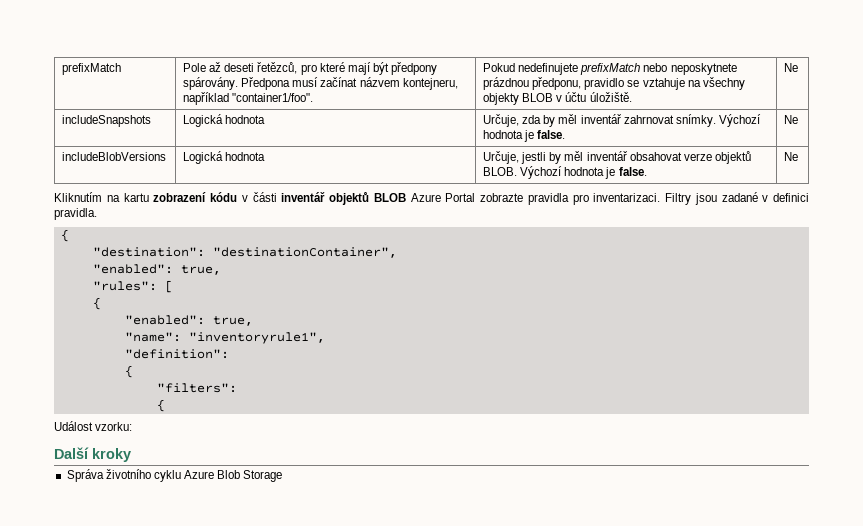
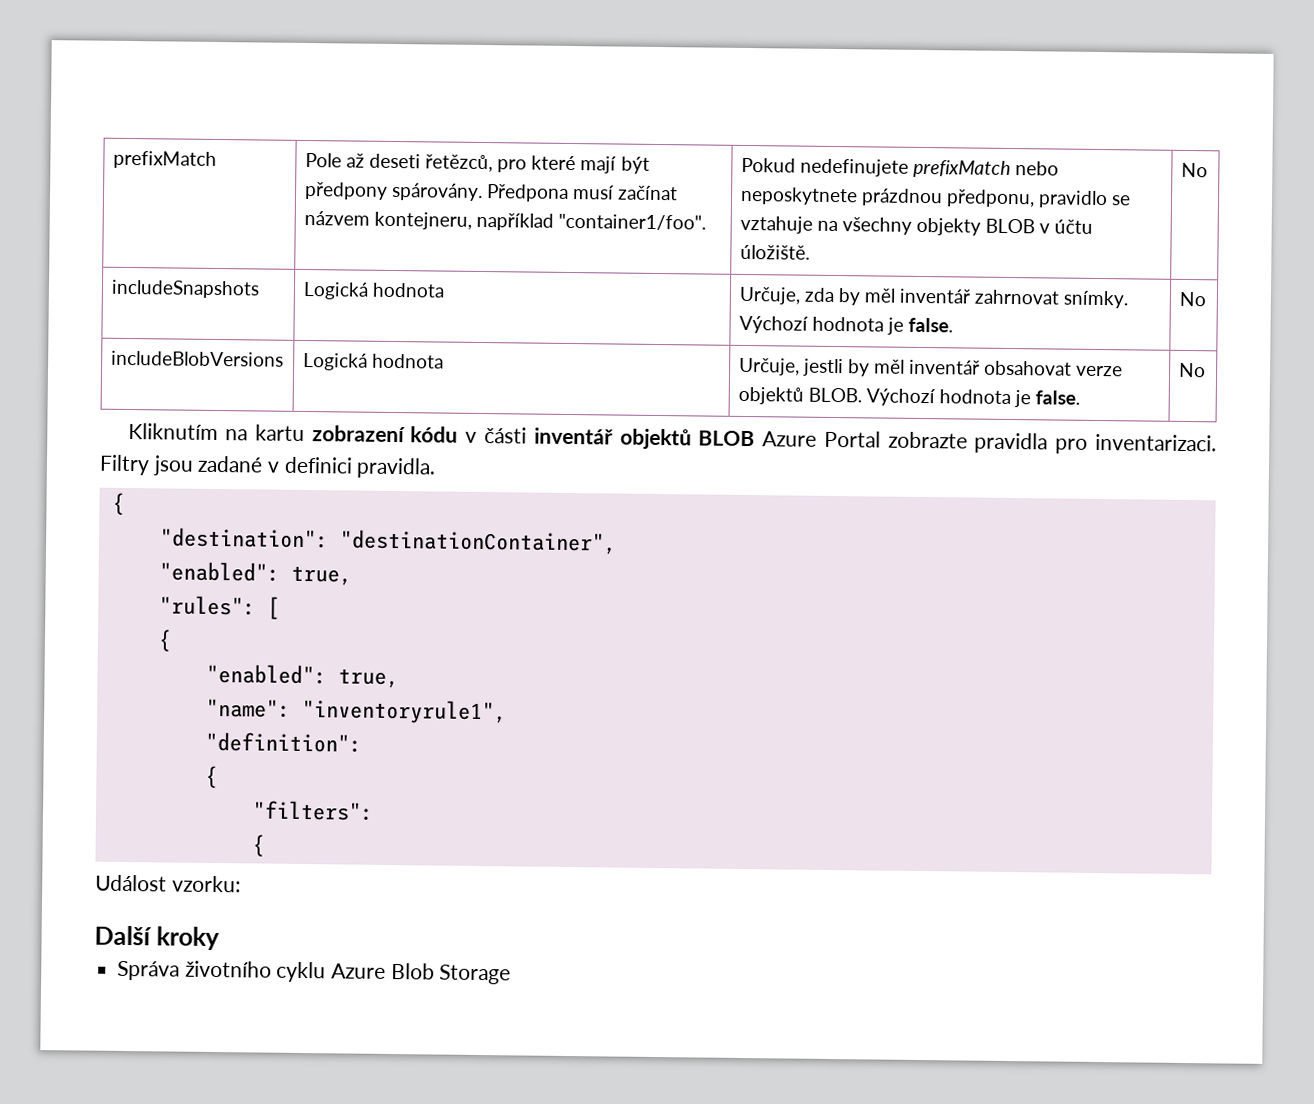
- prefixMatch | Pole až deseti řetězců, pro které mají být předpony spárovány. Předpona musí začínat názvem kontejneru, například "container1/foo". | Pokud nedefinujete prefixMatch nebo neposkytnete prázdnou předponu, pravidlo se vztahuje na všechny objekty BLOB v účtu úložiště. | Ne
+ prefixMatch | Pole až deseti řetězců, pro které mají být předpony spárovány. Předpona musí začínat názvem kontejneru, například "container1/foo". | Pokud nedefinujete prefixMatch nebo neposkytnete prázdnou předponu, pravidlo se vztahuje na všechny objekty BLOB v účtu úložiště. | No
- includeSnapshots | Logická hodnota | Určuje, zda by měl inventář zahrnovat snímky. Výchozí hodnota je false. | Ne
+ includeSnapshots | Logická hodnota | Určuje, zda by měl inventář zahrnovat snímky. Výchozí hodnota je false. | No
- includeBlobVersions | Logická hodnota | Určuje, jestli by měl inventář obsahovat verze objektů BLOB. Výchozí hodnota je false. | Ne
+ includeBlobVersions | Logická hodnota | Určuje, jestli by měl inventář obsahovat verze objektů BLOB. Výchozí hodnota je false. | No

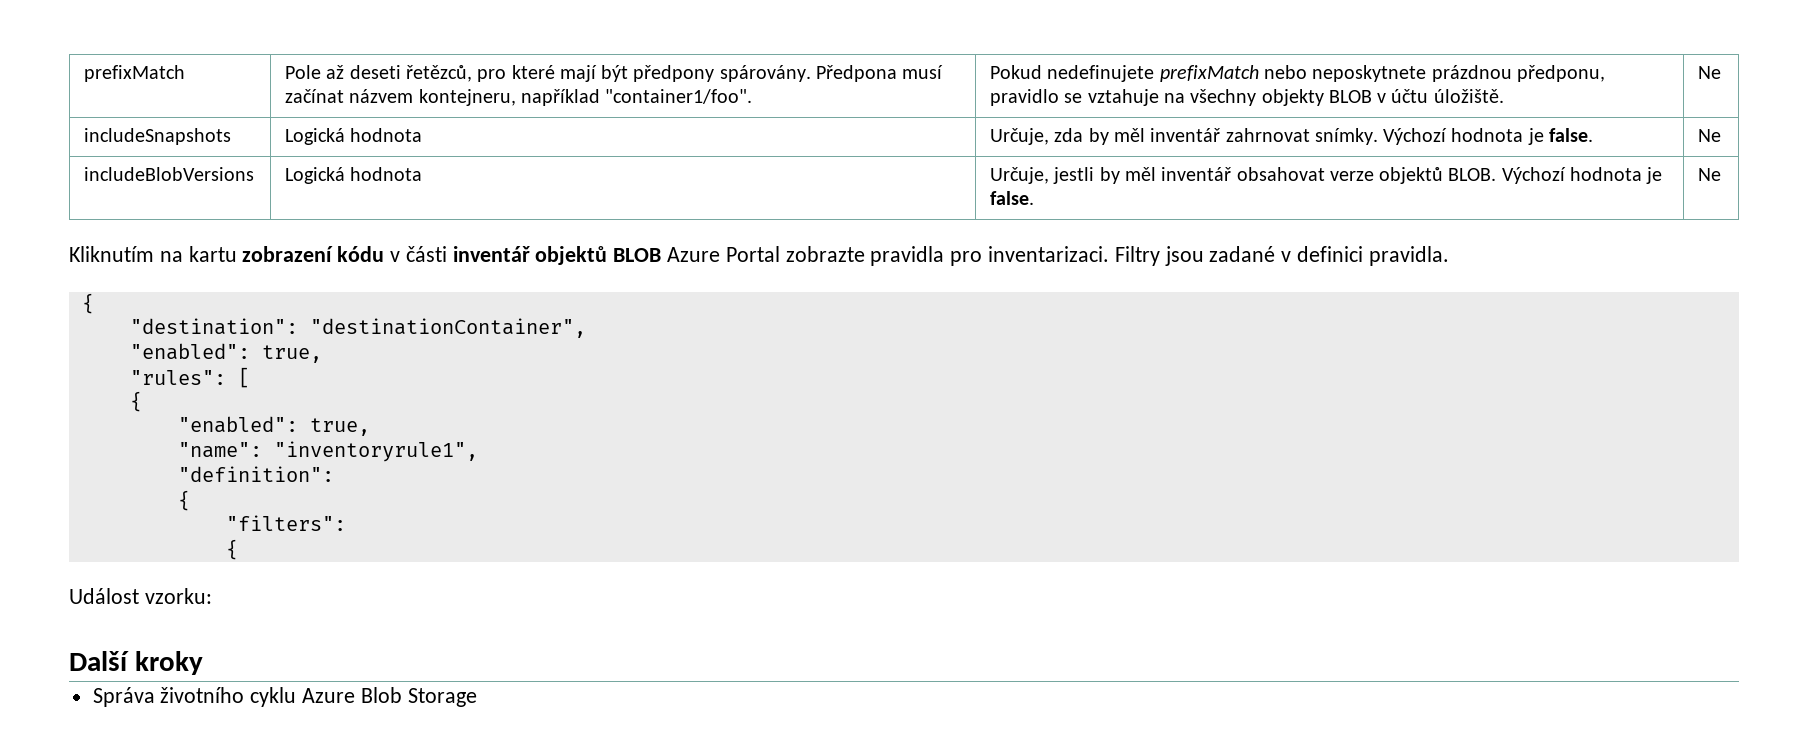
- prefixMatch | Pole až deseti řetězců, pro které mají být předpony spárovány. Předpona musí začínat názvem kontejneru, například "container1/foo". | Pokud nedefinujete prefixMatch nebo neposkytnete prázdnou předponu, pravidlo se vztahuje na všechny objekty BLOB v účtu úložiště. | No
+ prefixMatch | Pole až deseti řetězců, pro které mají být předpony spárovány. Předpona musí začínat názvem kontejneru, například "container1/foo". | Pokud nedefinujete prefixMatch nebo neposkytnete prázdnou předponu, pravidlo se vztahuje na všechny objekty BLOB v účtu úložiště. | Ne
- includeSnapshots | Logická hodnota | Určuje, zda by měl inventář zahrnovat snímky. Výchozí hodnota je false. | No
+ includeSnapshots | Logická hodnota | Určuje, zda by měl inventář zahrnovat snímky. Výchozí hodnota je false. | Ne
- includeBlobVersions | Logická hodnota | Určuje, jestli by měl inventář obsahovat verze objektů BLOB. Výchozí hodnota je false. | No
+ includeBlobVersions | Logická hodnota | Určuje, jestli by měl inventář obsahovat verze objektů BLOB. Výchozí hodnota je false. | Ne

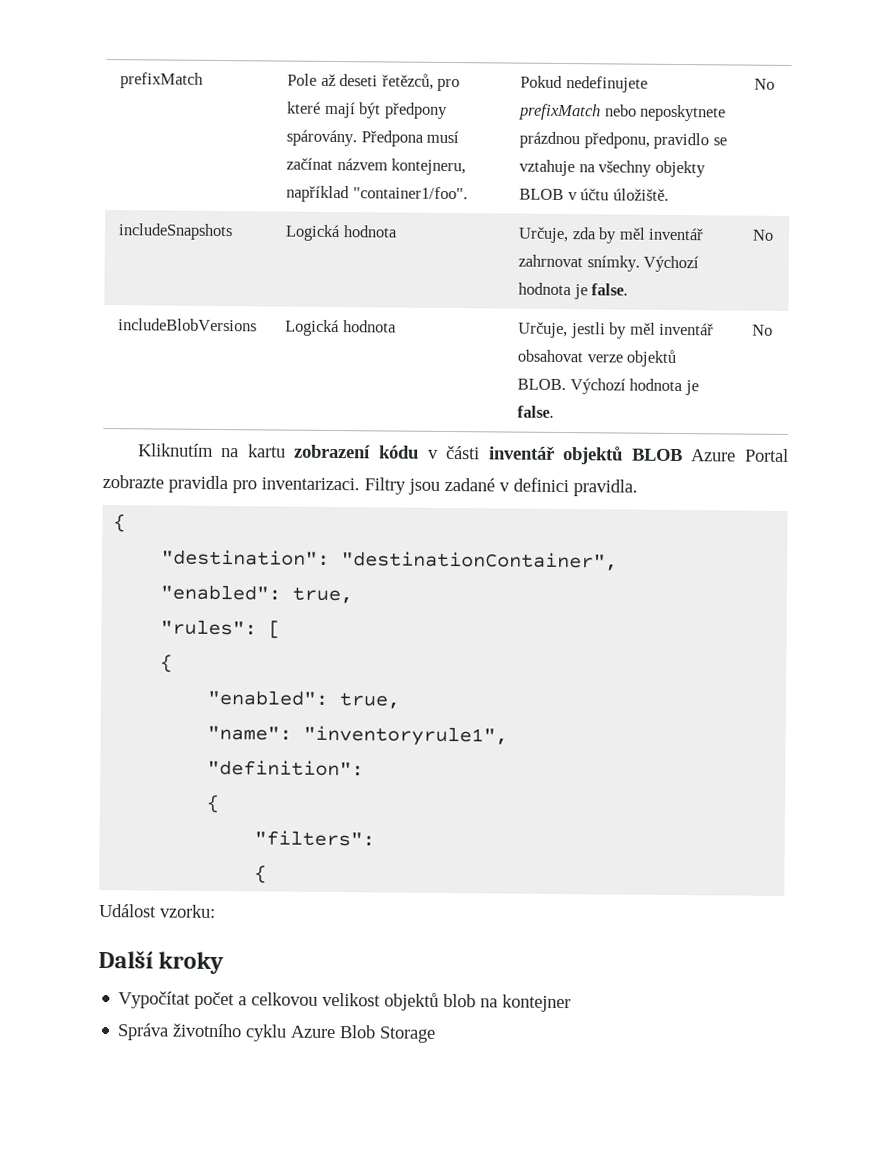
- prefixMatch | Pole až deseti řetězců, pro které mají být předpony spárovány. Předpona musí začínat názvem kontejneru, například "container1/foo". | Pokud nedefinujete prefixMatch nebo neposkytnete prázdnou předponu, pravidlo se vztahuje na všechny objekty BLOB v účtu úložiště. | Ne
+ prefixMatch | Pole až deseti řetězců, pro které mají být předpony spárovány. Předpona musí začínat názvem kontejneru, například "container1/foo". | Pokud nedefinujete prefixMatch nebo neposkytnete prázdnou předponu, pravidlo se vztahuje na všechny objekty BLOB v účtu úložiště. | No
- includeSnapshots | Logická hodnota | Určuje, zda by měl inventář zahrnovat snímky. Výchozí hodnota je false. | Ne
+ includeSnapshots | Logická hodnota | Určuje, zda by měl inventář zahrnovat snímky. Výchozí hodnota je false. | No
- includeBlobVersions | Logická hodnota | Určuje, jestli by měl inventář obsahovat verze objektů BLOB. Výchozí hodnota je false. | Ne
+ includeBlobVersions | Logická hodnota | Určuje, jestli by měl inventář obsahovat verze objektů BLOB. Výchozí hodnota je false. | No
+ Vypočítat počet a celkovou velikost objektů blob na kontejner

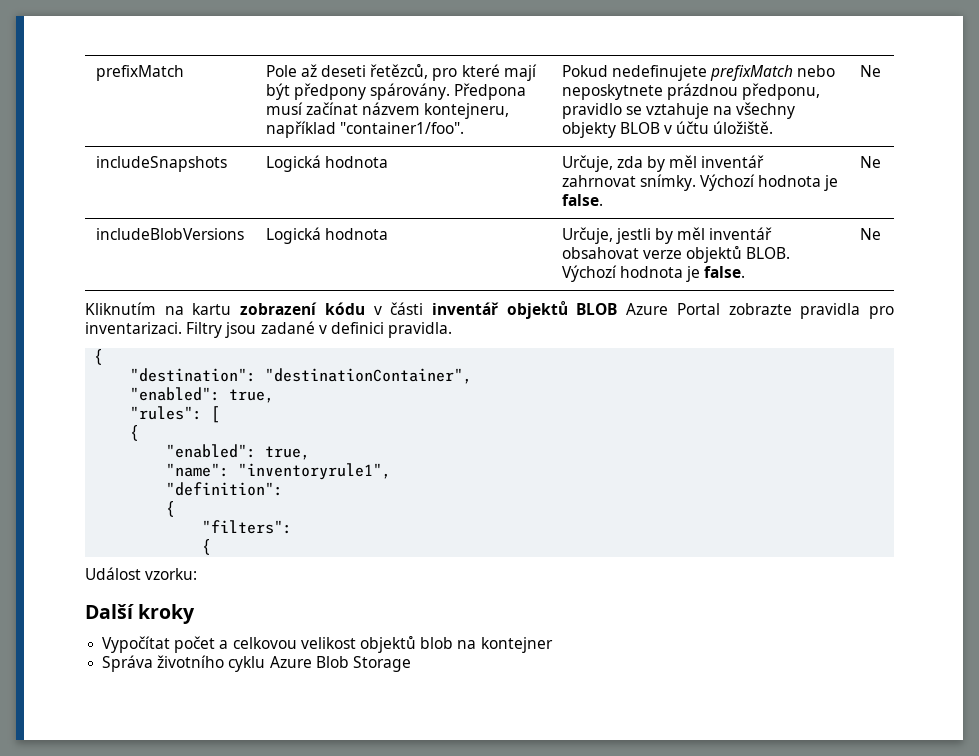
- prefixMatch | Pole až deseti řetězců, pro které mají být předpony spárovány. Předpona musí začínat názvem kontejneru, například "container1/foo". | Pokud nedefinujete prefixMatch nebo neposkytnete prázdnou předponu, pravidlo se vztahuje na všechny objekty BLOB v účtu úložiště. | No
+ prefixMatch | Pole až deseti řetězců, pro které mají být předpony spárovány. Předpona musí začínat názvem kontejneru, například "container1/foo". | Pokud nedefinujete prefixMatch nebo neposkytnete prázdnou předponu, pravidlo se vztahuje na všechny objekty BLOB v účtu úložiště. | Ne
- includeSnapshots | Logická hodnota | Určuje, zda by měl inventář zahrnovat snímky. Výchozí hodnota je false. | No
+ includeSnapshots | Logická hodnota | Určuje, zda by měl inventář zahrnovat snímky. Výchozí hodnota je false. | Ne
- includeBlobVersions | Logická hodnota | Určuje, jestli by měl inventář obsahovat verze objektů BLOB. Výchozí hodnota je false. | No
+ includeBlobVersions | Logická hodnota | Určuje, jestli by měl inventář obsahovat verze objektů BLOB. Výchozí hodnota je false. | Ne

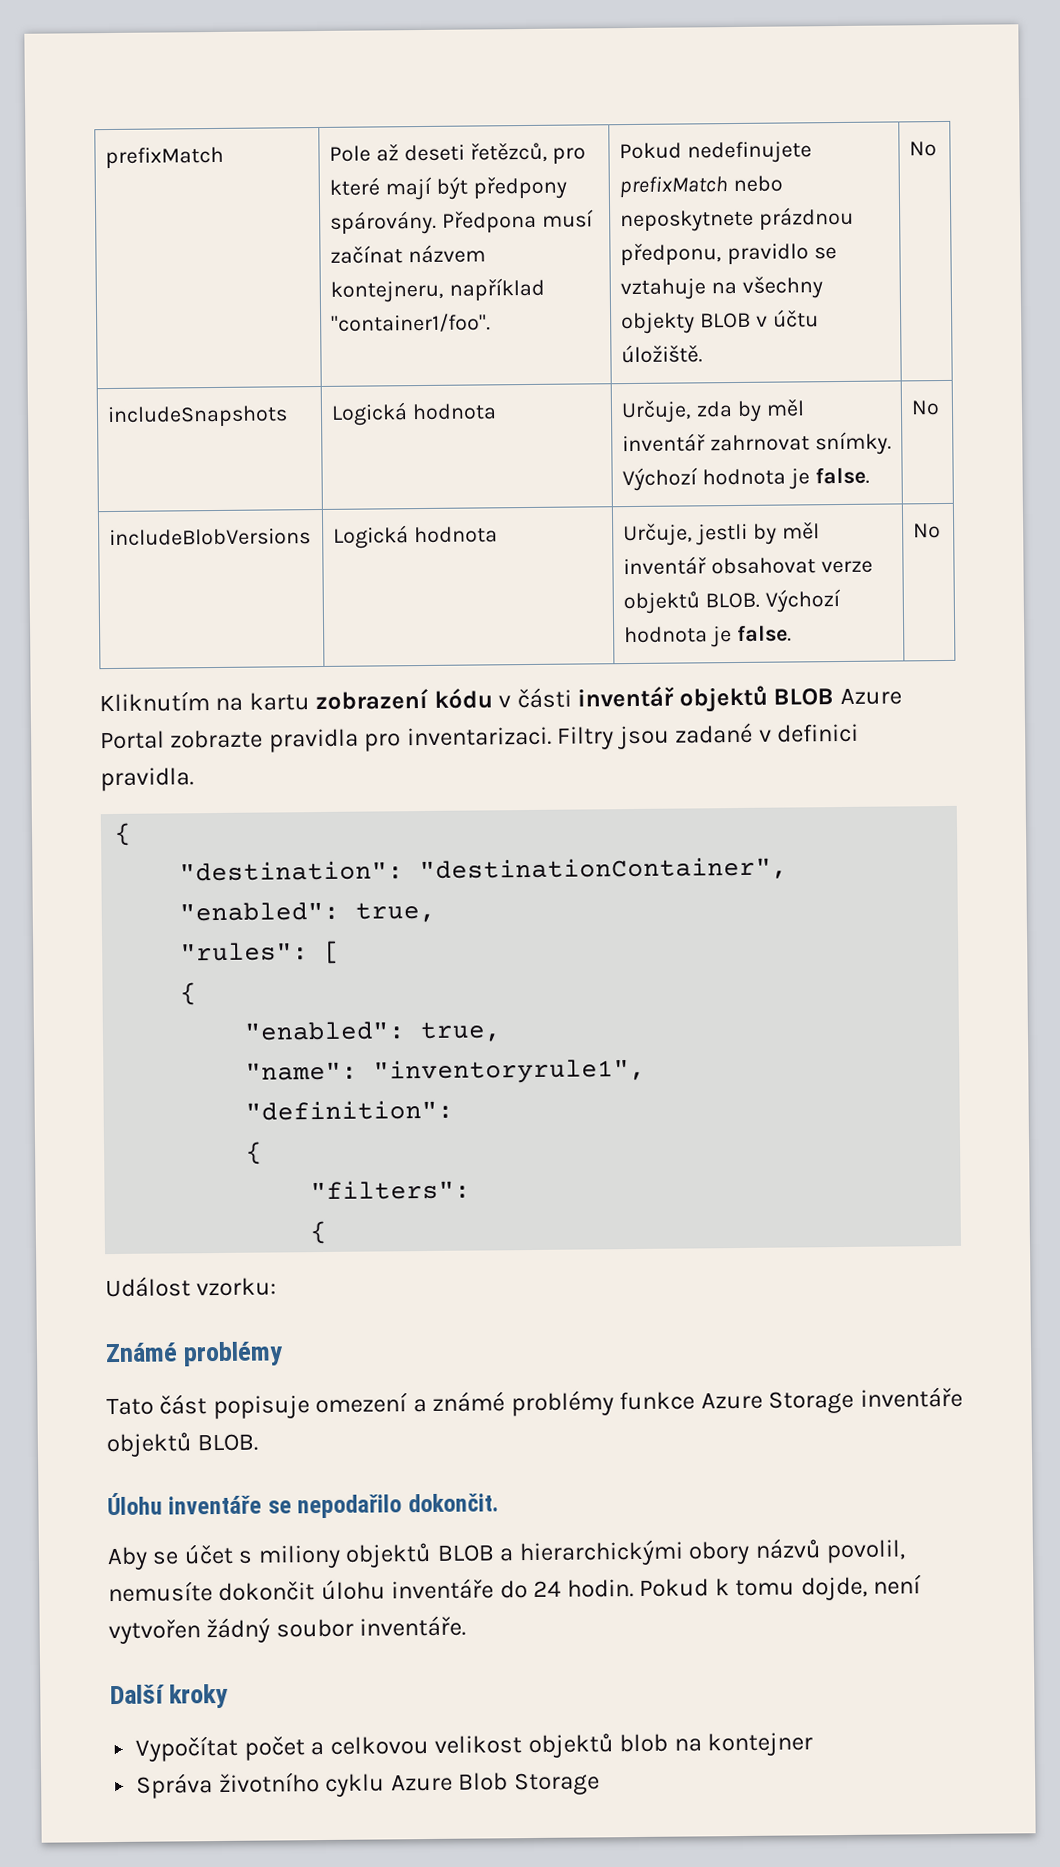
- prefixMatch | Pole až deseti řetězců, pro které mají být předpony spárovány. Předpona musí začínat názvem kontejneru, například "container1/foo". | Pokud nedefinujete prefixMatch nebo neposkytnete prázdnou předponu, pravidlo se vztahuje na všechny objekty BLOB v účtu úložiště. | Ne
+ prefixMatch | Pole až deseti řetězců, pro které mají být předpony spárovány. Předpona musí začínat názvem kontejneru, například "container1/foo". | Pokud nedefinujete prefixMatch nebo neposkytnete prázdnou předponu, pravidlo se vztahuje na všechny objekty BLOB v účtu úložiště. | No
- includeSnapshots | Logická hodnota | Určuje, zda by měl inventář zahrnovat snímky. Výchozí hodnota je false. | Ne
+ includeSnapshots | Logická hodnota | Určuje, zda by měl inventář zahrnovat snímky. Výchozí hodnota je false. | No
- includeBlobVersions | Logická hodnota | Určuje, jestli by měl inventář obsahovat verze objektů BLOB. Výchozí hodnota je false. | Ne
+ includeBlobVersions | Logická hodnota | Určuje, jestli by měl inventář obsahovat verze objektů BLOB. Výchozí hodnota je false. | No
+ Známé problémy
+ Tato část popisuje omezení a známé problémy funkce Azure Storage inventáře objektů BLOB.
+ Úlohu inventáře se nepodařilo dokončit.
+ Aby se účet s miliony objektů BLOB a hierarchickými obory názvů povolil, nemusíte dokončit úlohu inventáře do 24 hodin. Pokud k tomu dojde, není vytvořen žádný soubor inventáře.

